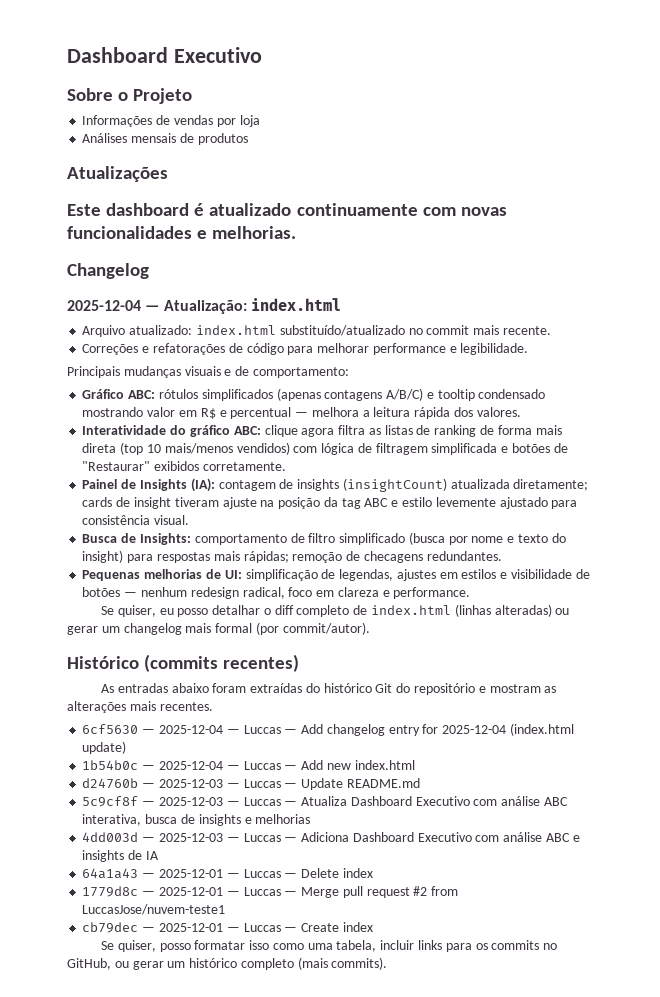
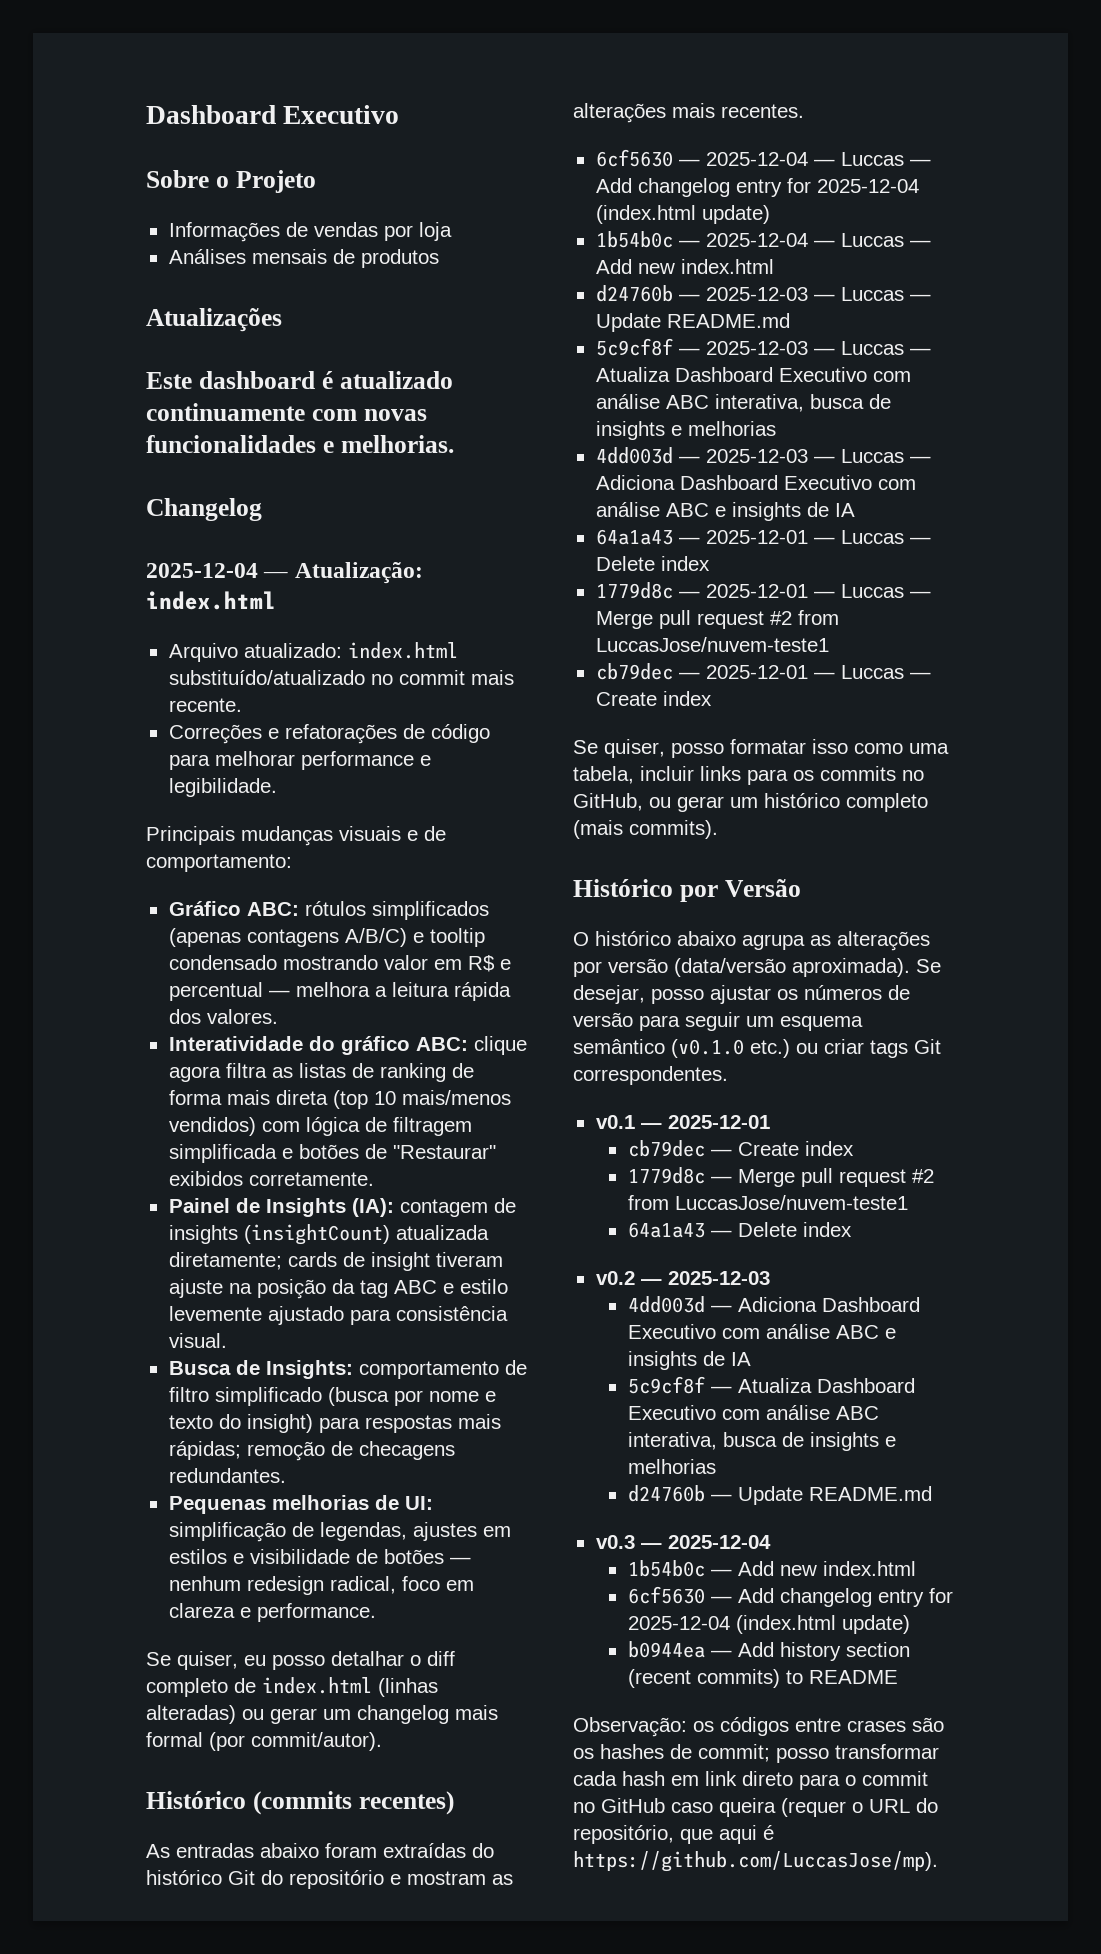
+ Histórico por Versão
+ O histórico abaixo agrupa as alterações por versão (data/versão aproximada). Se desejar, posso ajustar os números de versão para seguir um esquema semântico (v0.1.0 etc.) ou criar tags Git correspondentes.
+ v0.1 — 2025-12-01
+ cb79dec — Create index
+ 1779d8c — Merge pull request #2 from LuccasJose/nuvem-teste1
+ 64a1a43 — Delete index
+ v0.2 — 2025-12-03
+ 4dd003d — Adiciona Dashboard Executivo com análise ABC e insights de IA
+ 5c9cf8f — Atualiza Dashboard Executivo com análise ABC interativa, busca de insights e melhorias
+ d24760b — Update README.md
+ v0.3 — 2025-12-04
+ 1b54b0c — Add new index.html
+ 6cf5630 — Add changelog entry for 2025-12-04 (index.html update)
+ b0944ea — Add history section (recent commits) to README
+ Observação: os códigos entre crases são os hashes de commit; posso transformar cada hash em link direto para o commit no GitHub caso queira (requer o URL do repositório, que aqui é https://github.com/LuccasJose/mp).

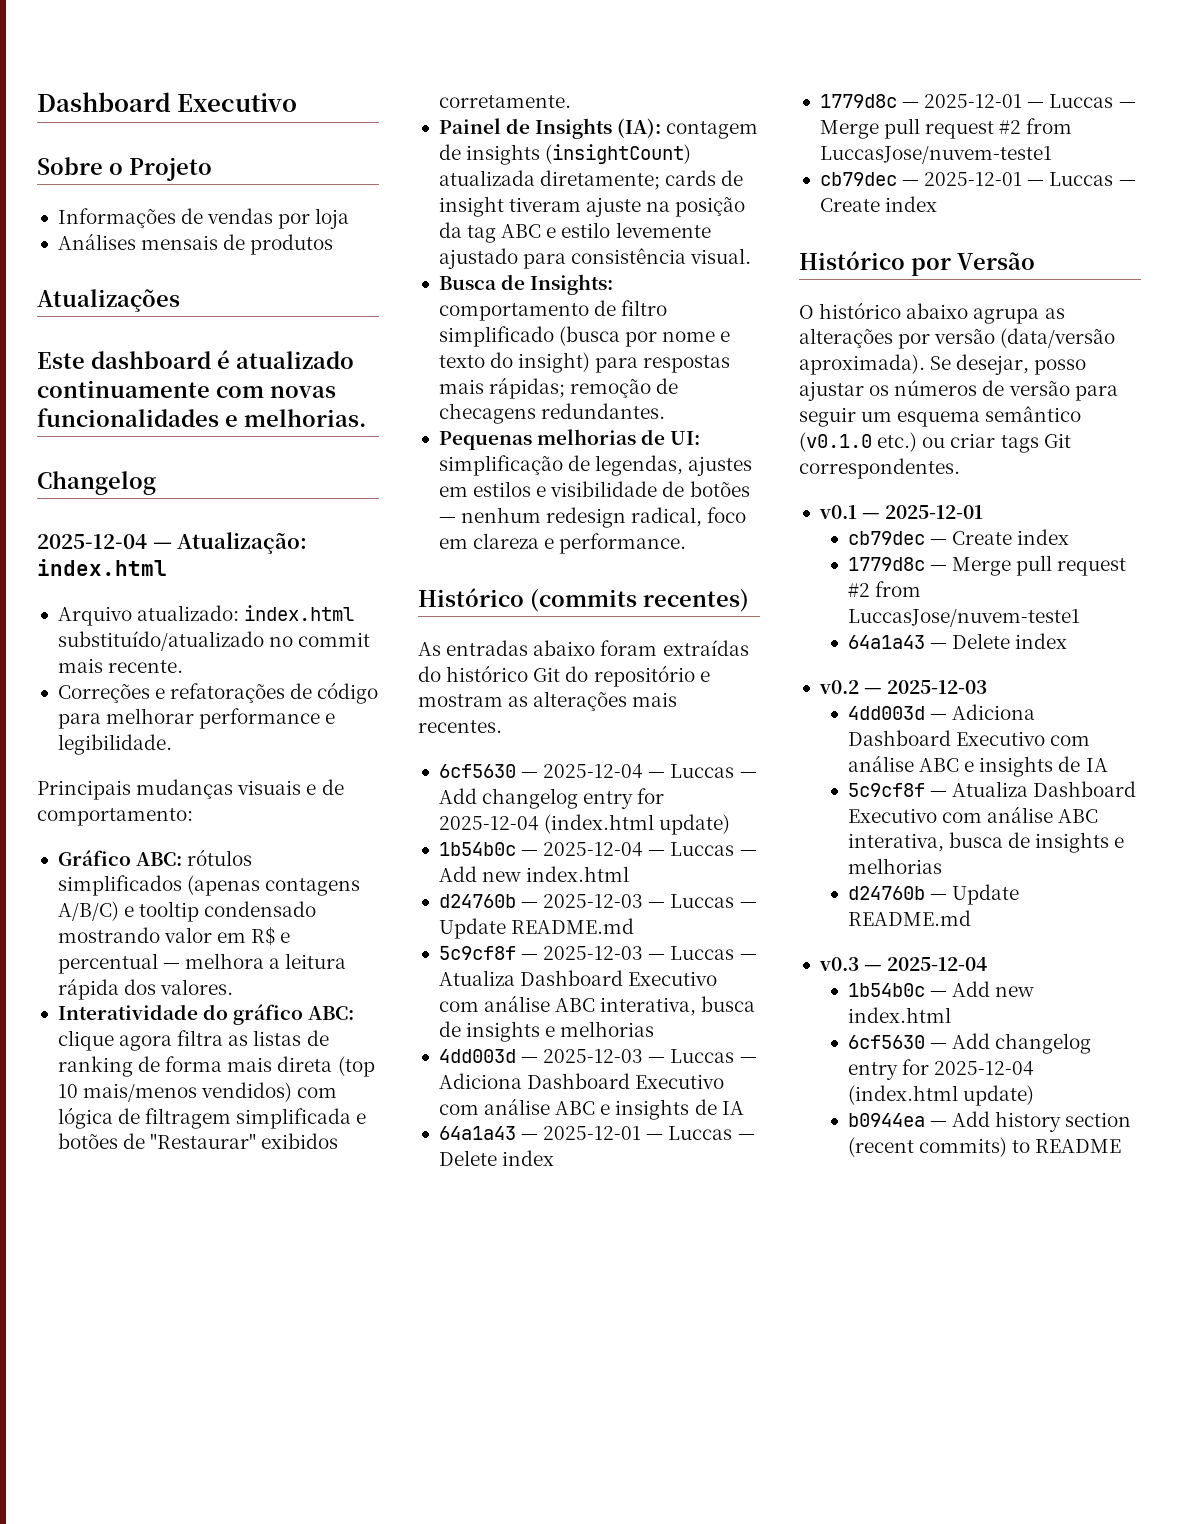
- Se quiser, eu posso detalhar o diff completo de index.html (linhas alteradas) ou gerar um changelog mais formal (por commit/autor).
- Se quiser, posso formatar isso como uma tabela, incluir links para os commits no GitHub, ou gerar um histórico completo (mais commits).
- Observação: os códigos entre crases são os hashes de commit; posso transformar cada hash em link direto para o commit no GitHub caso queira (requer o URL do repositório, que aqui é https://github.com/LuccasJose/mp).

